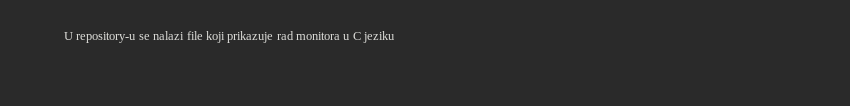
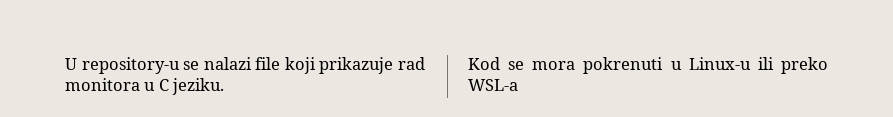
- U repository-u se nalazi file koji prikazuje rad monitora u C jeziku
+ U repository-u se nalazi file koji prikazuje rad monitora u C jeziku.
+ Kod se mora pokrenuti u Linux-u ili preko WSL-a

